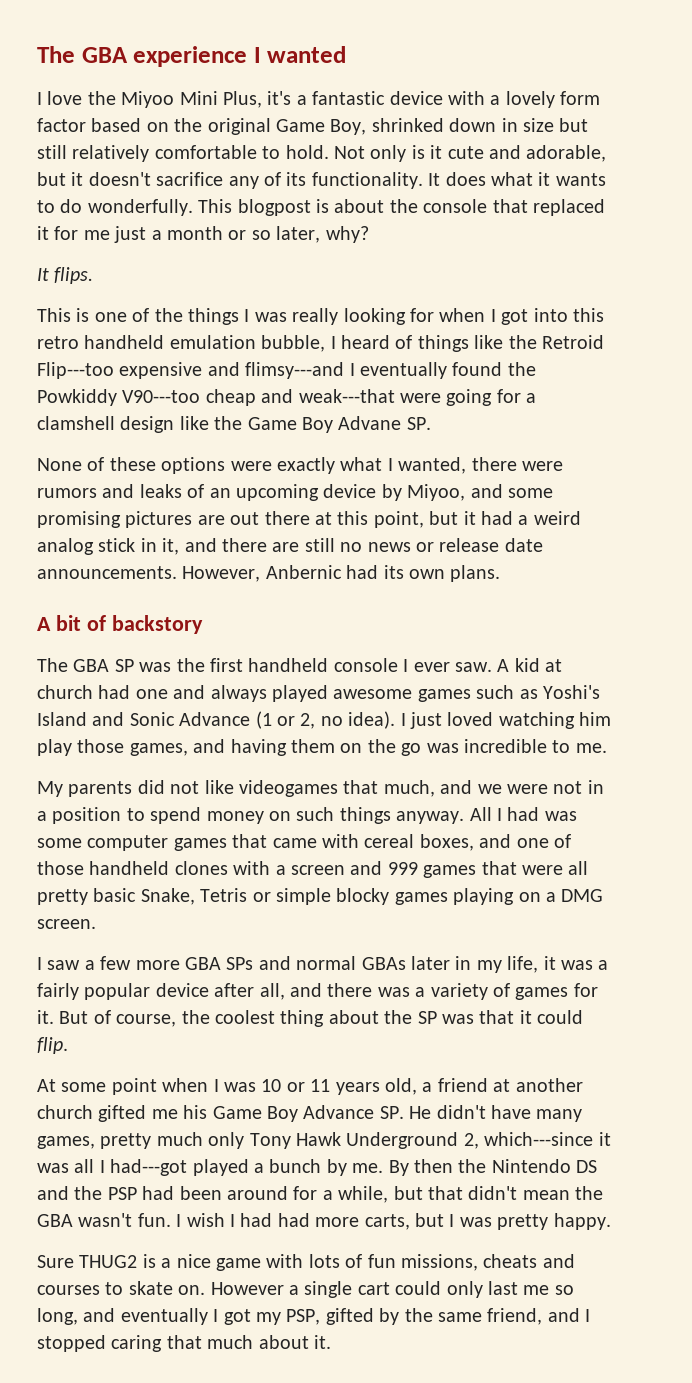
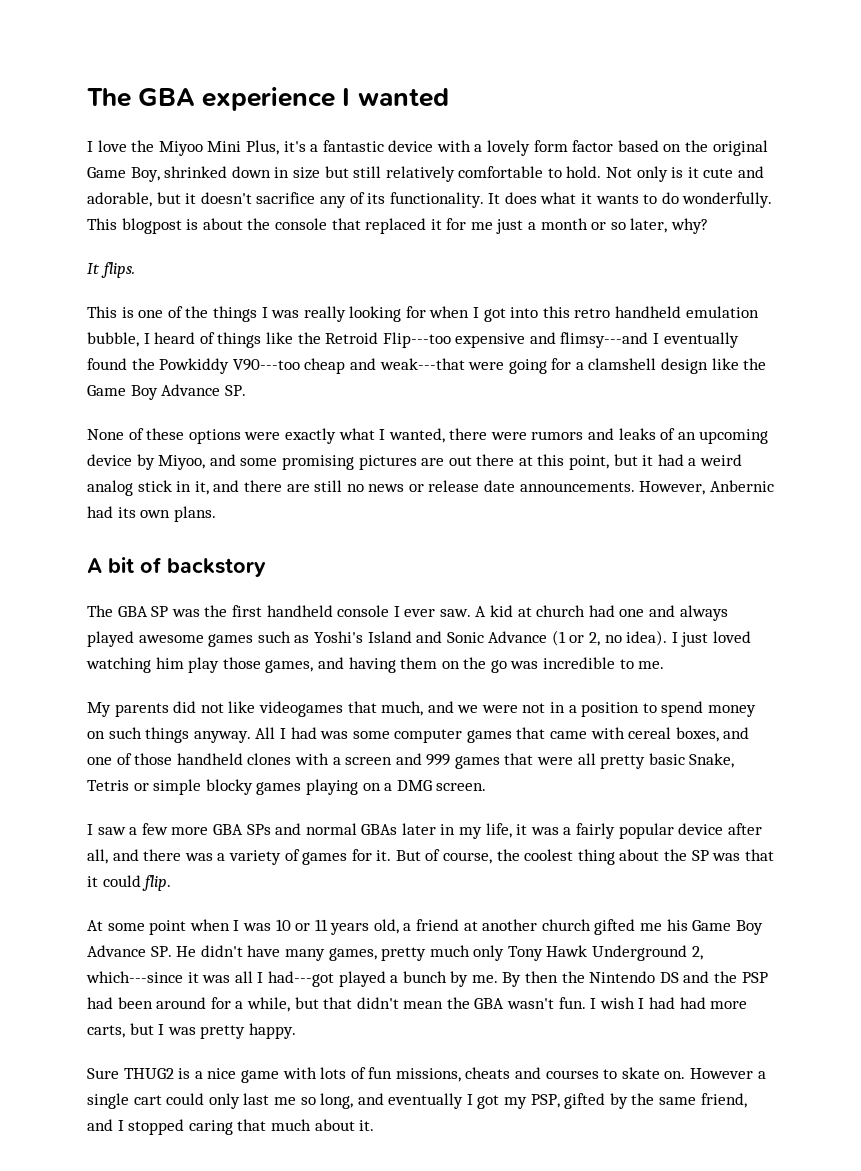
- This is one of the things I was really looking for when I got into this retro handheld emulation bubble, I heard of things like the Retroid Flip---too expensive and flimsy---and I eventually found the Powkiddy V90---too cheap and weak---that were going for a clamshell design like the Game Boy Advane SP.
+ This is one of the things I was really looking for when I got into this retro handheld emulation bubble, I heard of things like the Retroid Flip---too expensive and flimsy---and I eventually found the Powkiddy V90---too cheap and weak---that were going for a clamshell design like the Game Boy Advance SP.

